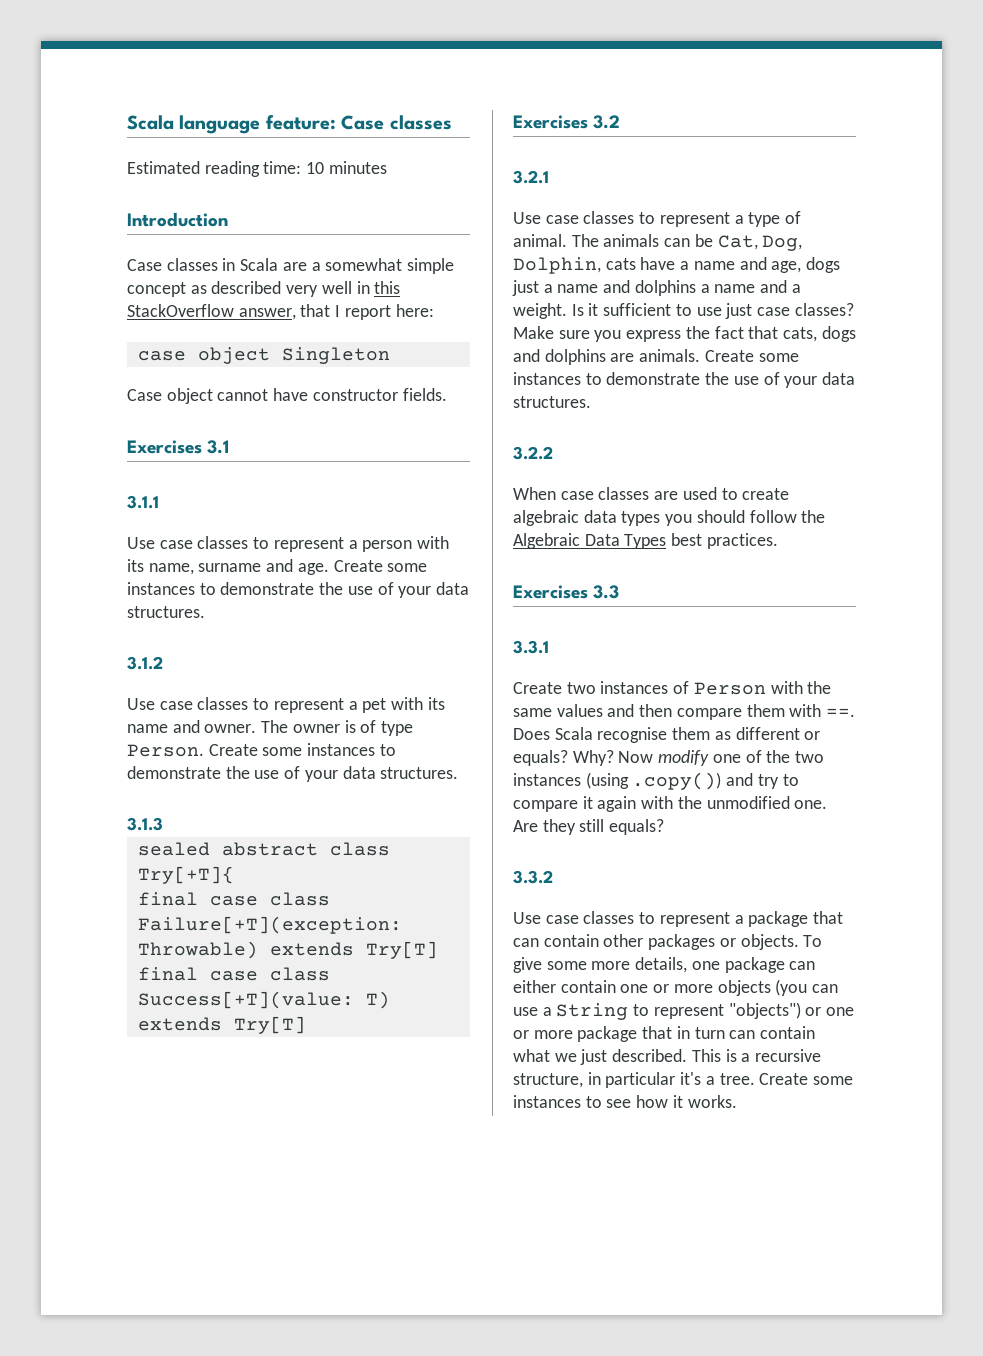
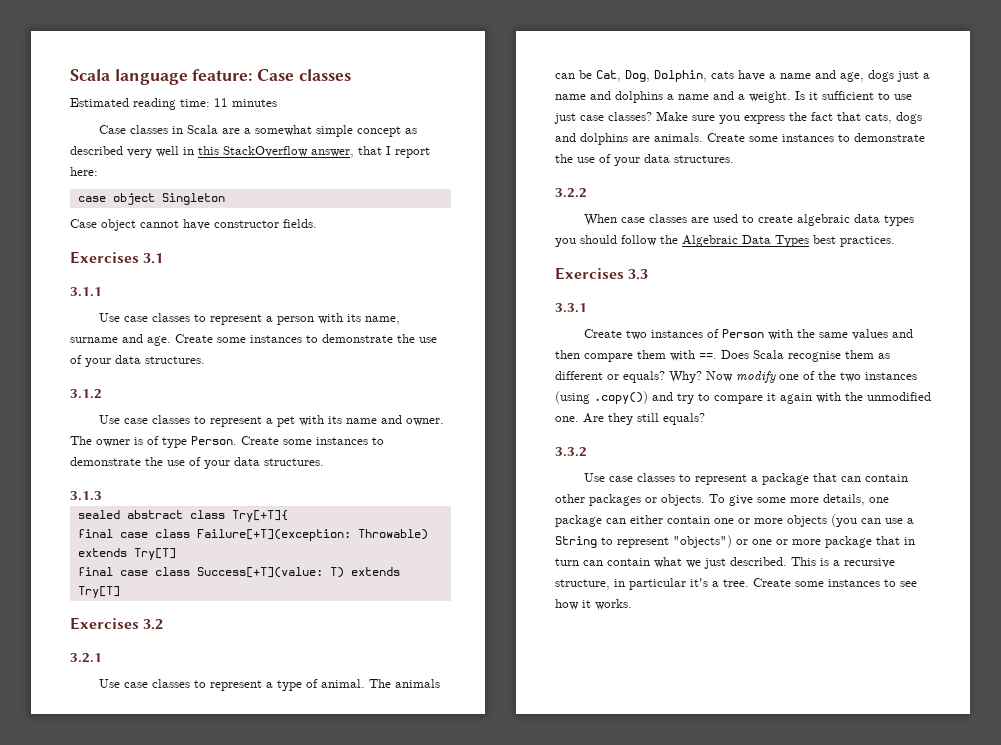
- Estimated reading time: 10 minutes
+ Estimated reading time: 11 minutes
- Introduction

